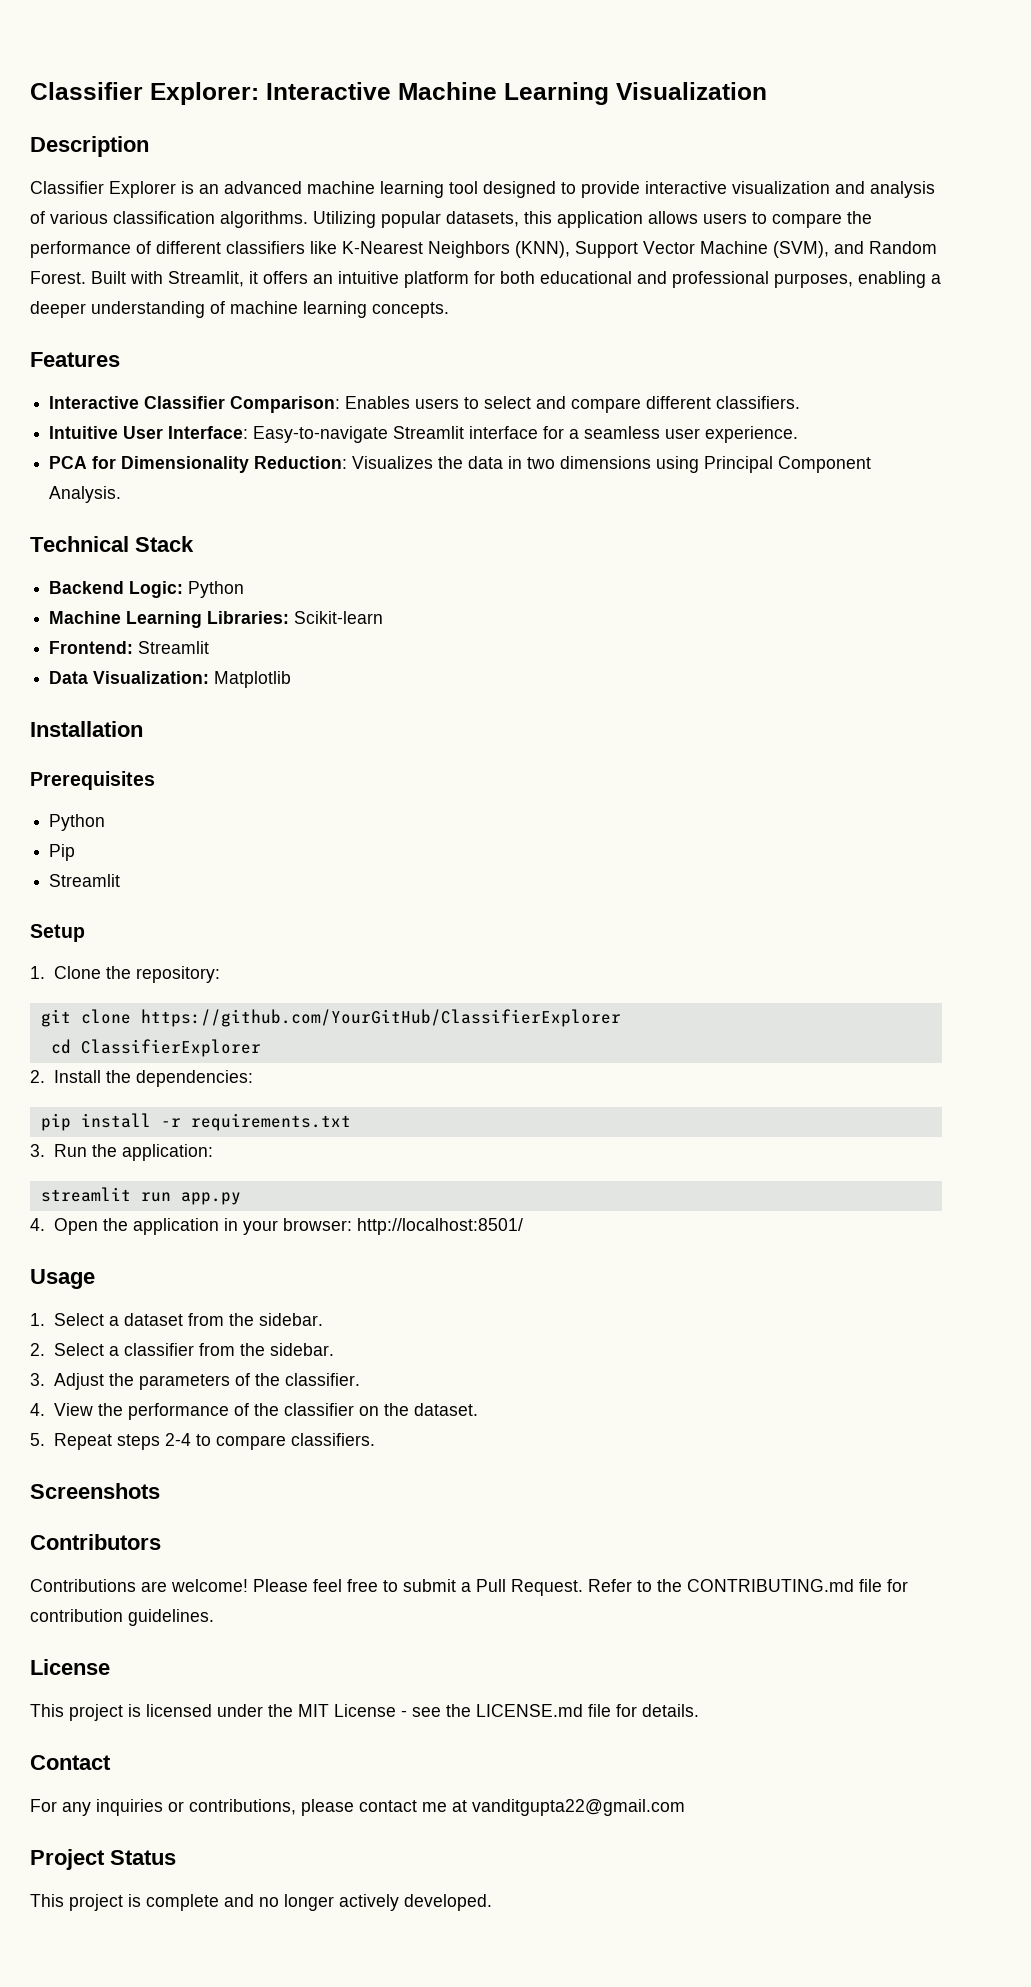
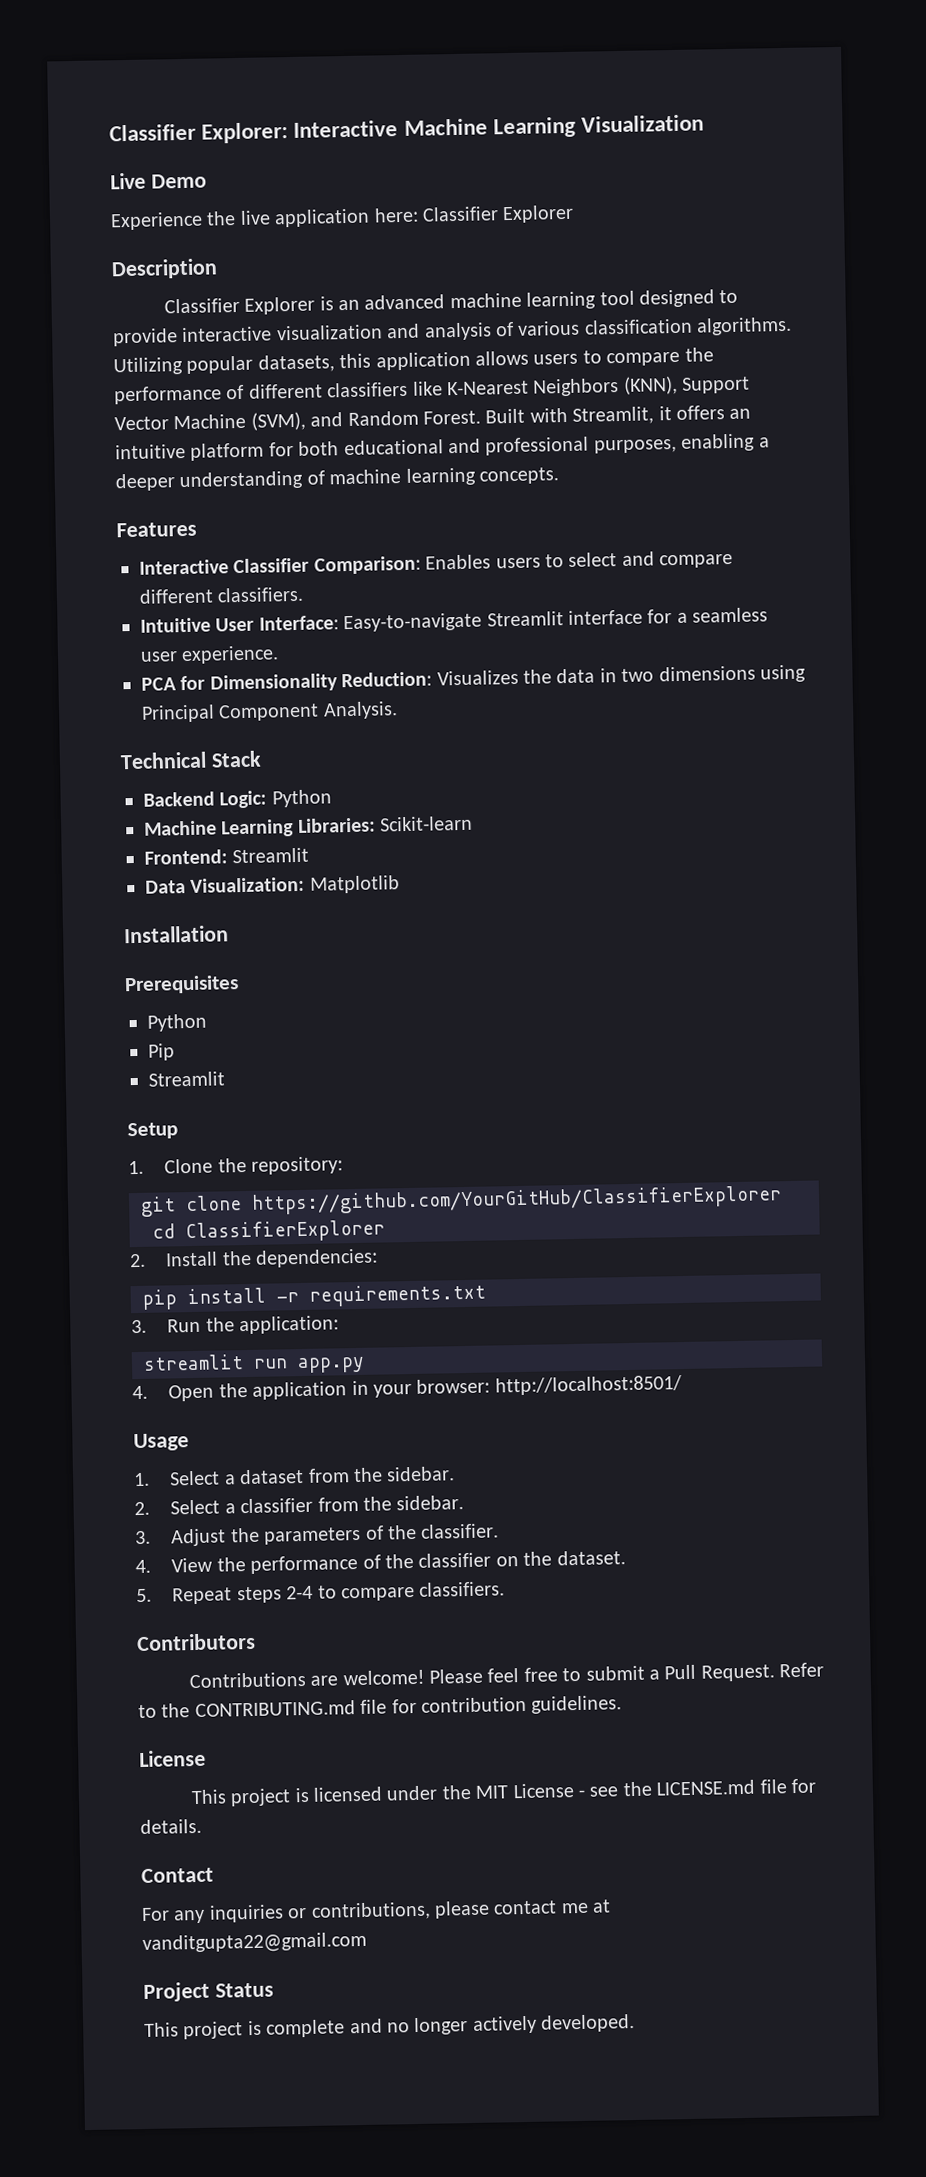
+ Live Demo
+ Experience the live application here: Classifier Explorer
- Screenshots

